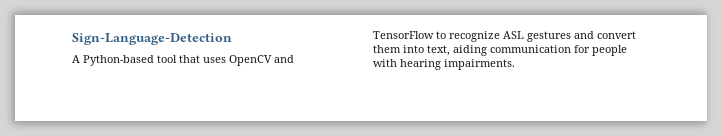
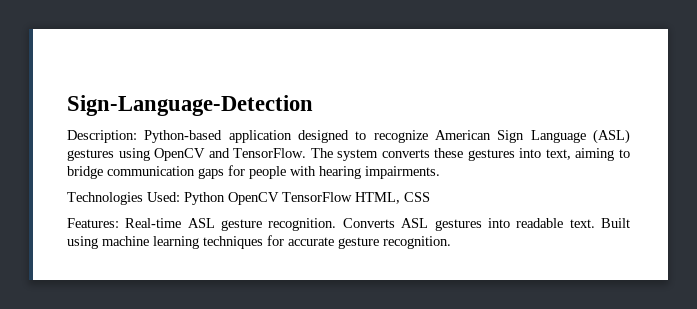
- A Python-based tool that uses OpenCV and TensorFlow to recognize ASL gestures and convert them into text, aiding communication for people with hearing impairments.
+ Description: Python-based application designed to recognize American Sign Language (ASL) gestures using OpenCV and TensorFlow. The system converts these gestures into text, aiming to bridge communication gaps for people with hearing impairments.
+ Technologies Used: Python OpenCV TensorFlow HTML, CSS
+ Features: Real-time ASL gesture recognition. Converts ASL gestures into readable text. Built using machine learning techniques for accurate gesture recognition.

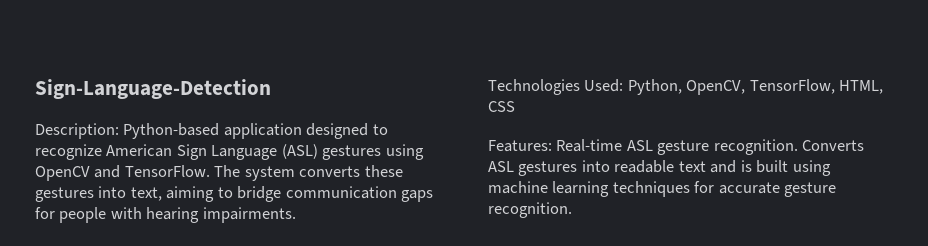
- Technologies Used: Python OpenCV TensorFlow HTML, CSS
+ Technologies Used: Python, OpenCV, TensorFlow, HTML, CSS
- Converts ASL gestures into readable text. Built using machine learning techniques for accurate gesture recognition.
+ Converts ASL gestures into readable text and is built using machine learning techniques for accurate gesture recognition.

